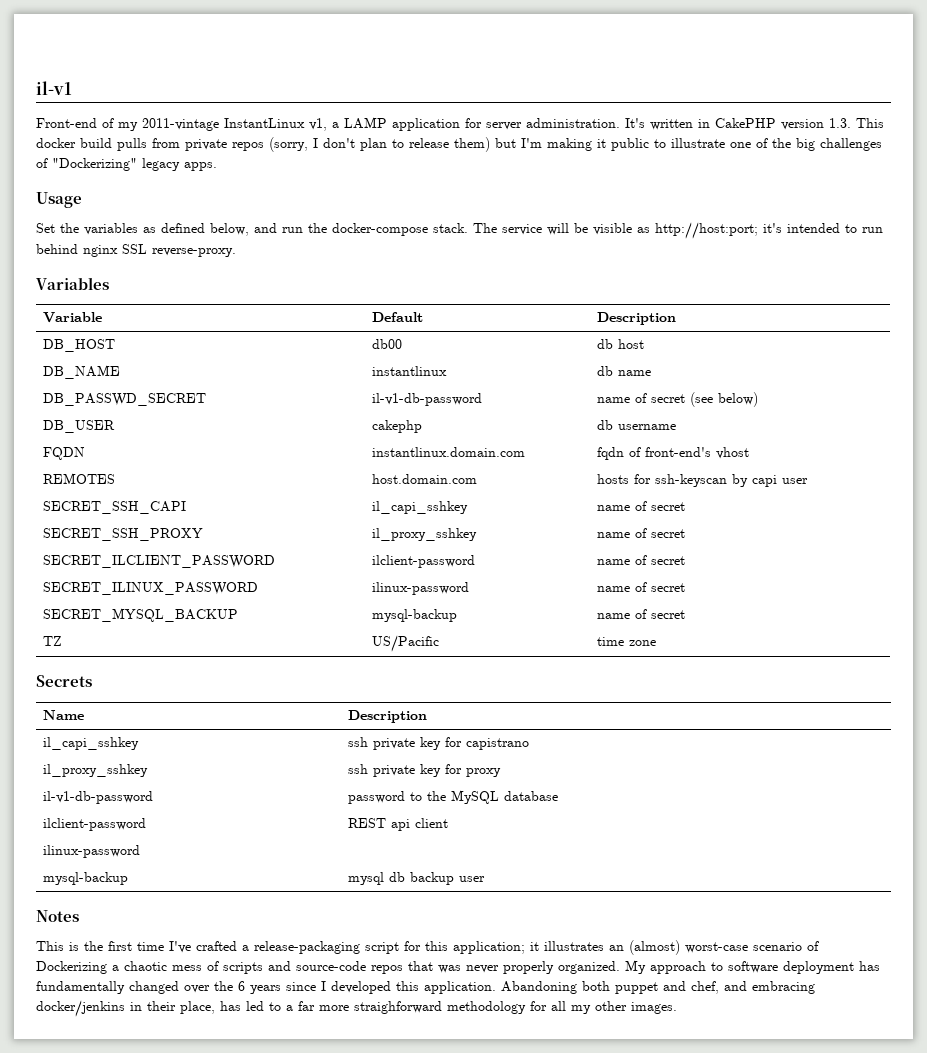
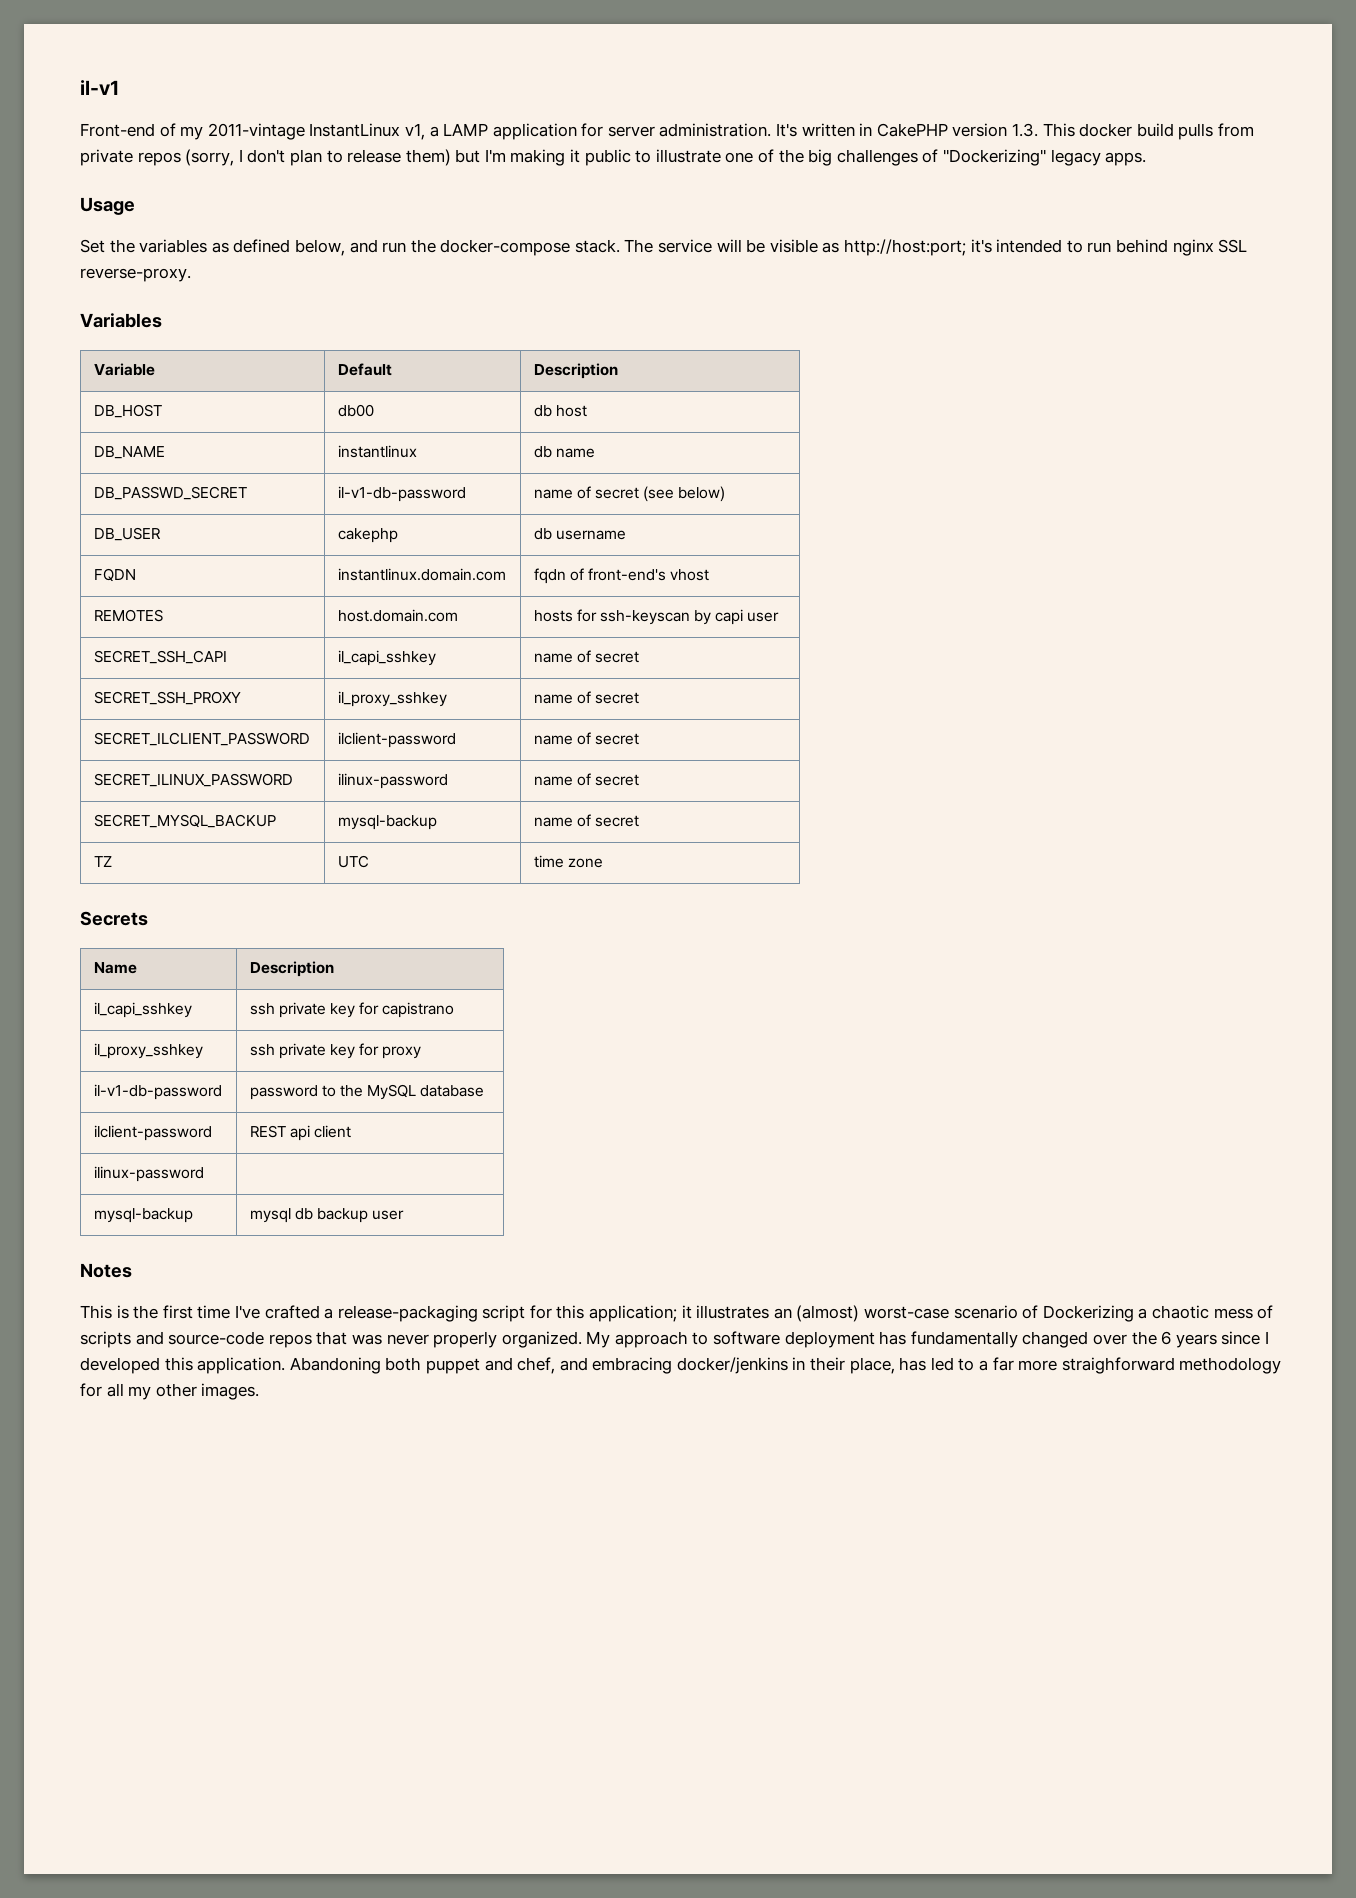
- TZ | US/Pacific | time zone
+ TZ | UTC | time zone

